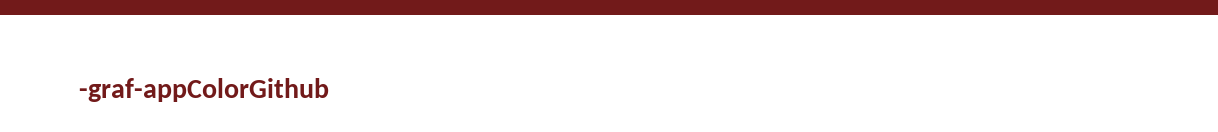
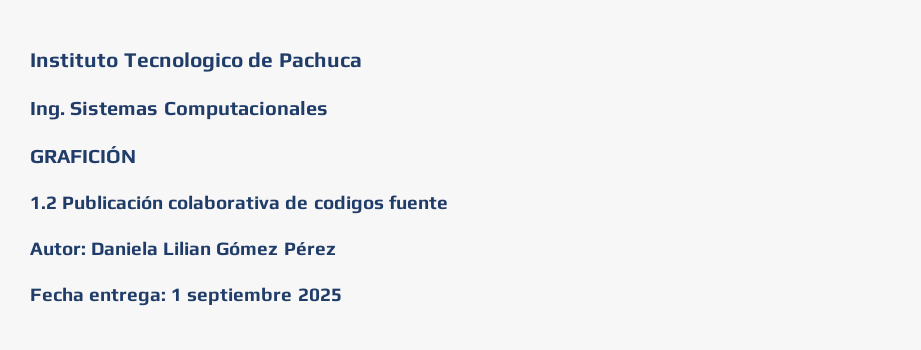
- -graf-appColorGithub
+ Instituto Tecnologico de Pachuca
+ Ing. Sistemas Computacionales
+ GRAFICIÓN
+ 1.2 Publicación colaborativa de codigos fuente
+ Autor: Daniela Lilian Gómez Pérez
+ Fecha entrega: 1 septiembre 2025

